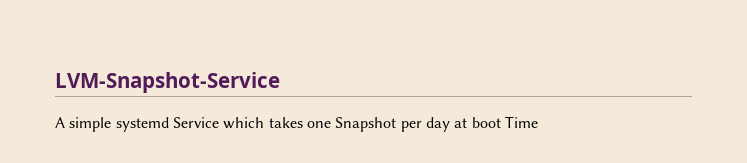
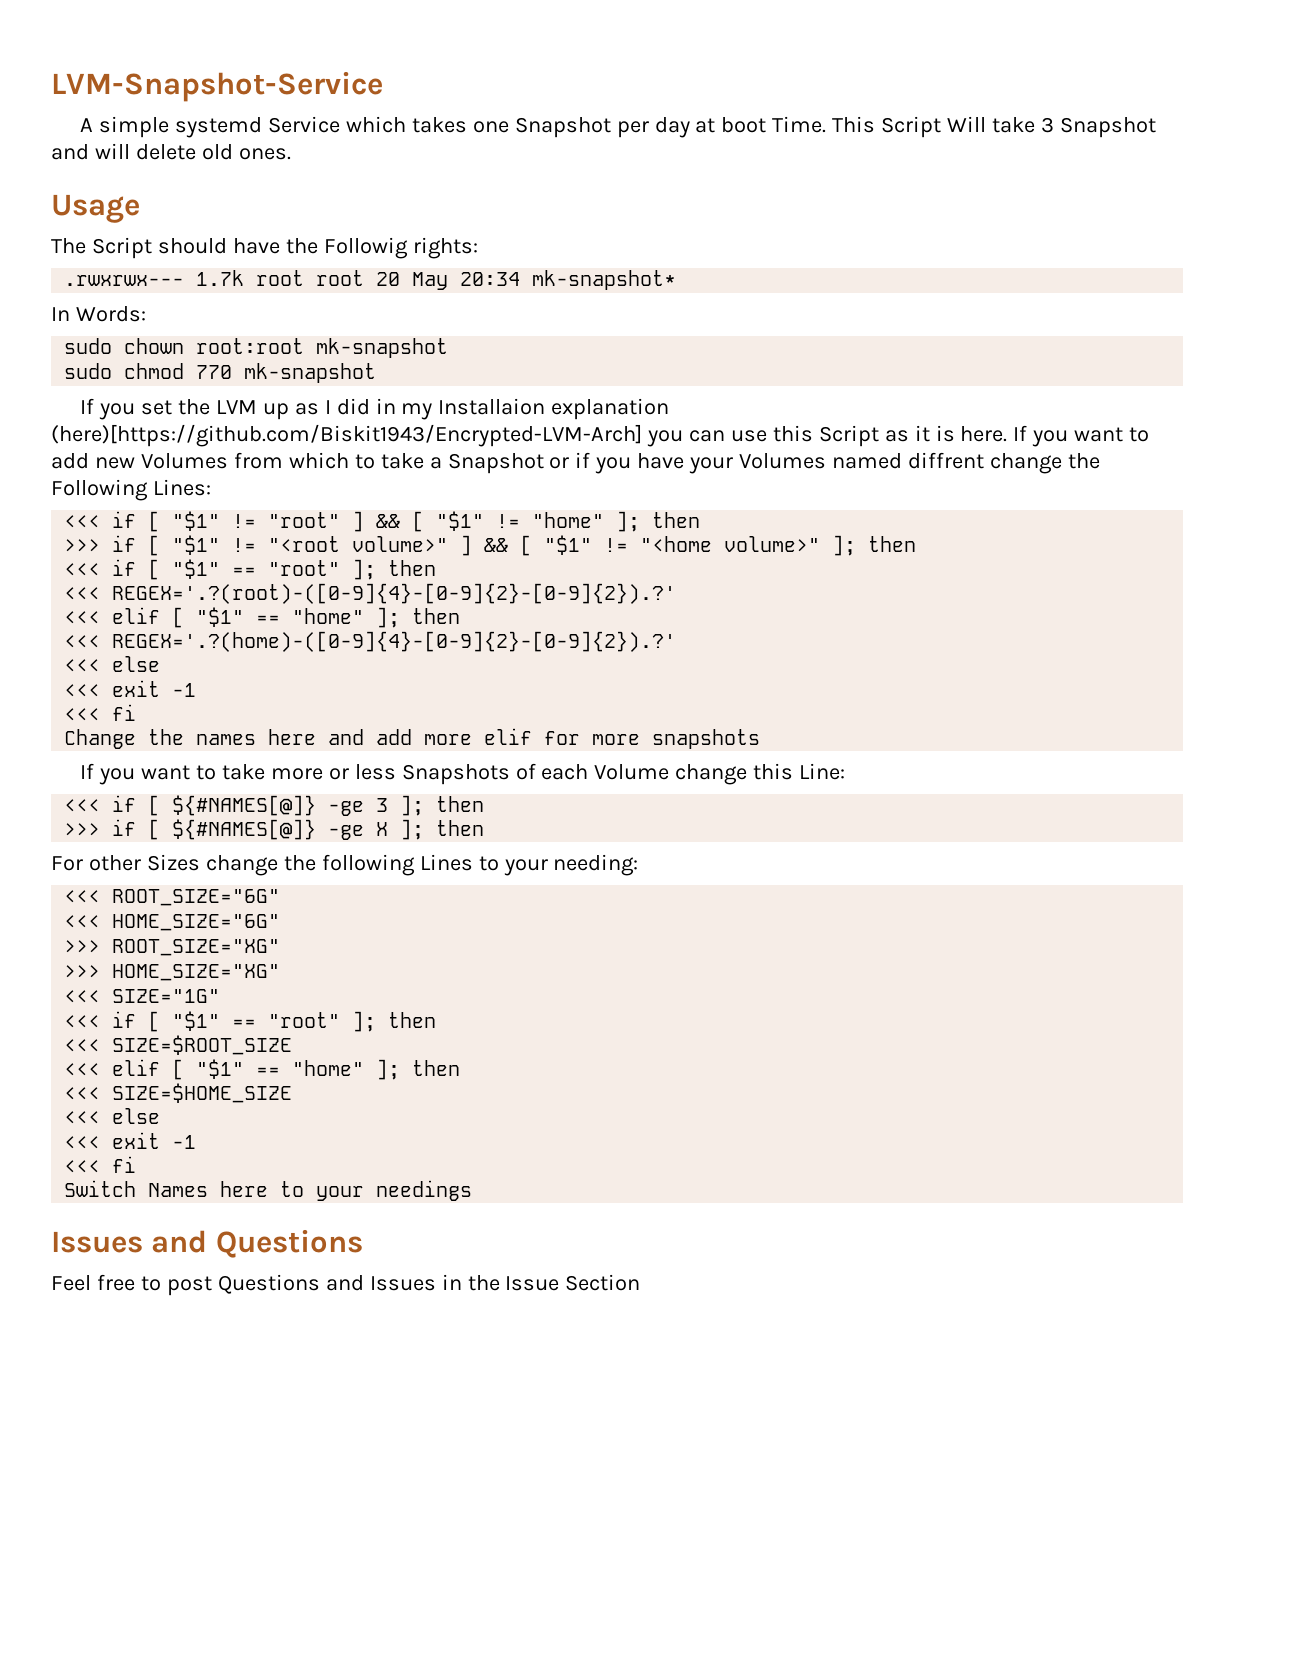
- A simple systemd Service which takes one Snapshot per day at boot Time
+ A simple systemd Service which takes one Snapshot per day at boot Time. This Script Will take 3 Snapshot and will delete old ones.
+ Usage
+ The Script should have the Followig rights:
+ .rwxrwx--- 1.7k root root 20 May 20:34 mk-snapshot*
+ In Words:
+ sudo chown root:root mk-snapshot
+ sudo chmod 770 mk-snapshot
+ If you set the LVM up as I did in my Installaion explanation (here)[https://github.com/Biskit1943/Encrypted-LVM-Arch] you can use this Script as it is here. If you want to add new Volumes from which to take a Snapshot or if you have your Volumes named diffrent change the Following Lines:
+ <<< if [ "$1" != "root" ] && [ "$1" != "home" ]; then
+ >>> if [ "$1" != "<root volume>" ] && [ "$1" != "<home volume>" ]; then
+ <<< if [ "$1" == "root" ]; then
+ <<< REGEX='.?(root)-([0-9]{4}-[0-9]{2}-[0-9]{2}).?'
+ <<< elif [ "$1" == "home" ]; then
+ <<< REGEX='.?(home)-([0-9]{4}-[0-9]{2}-[0-9]{2}).?'
+ <<< else
+ <<< exit -1
+ <<< fi
+ Change the names here and add more elif for more snapshots
+ If you want to take more or less Snapshots of each Volume change this Line:
+ <<< if [ ${#NAMES[@]} -ge 3 ]; then
+ >>> if [ ${#NAMES[@]} -ge X ]; then
+ For other Sizes change the following Lines to your needing:
+ <<< ROOT_SIZE="6G"
+ <<< HOME_SIZE="6G"
+ >>> ROOT_SIZE="XG"
+ >>> HOME_SIZE="XG"
+ <<< SIZE="1G"
+ <<< if [ "$1" == "root" ]; then
+ <<< SIZE=$ROOT_SIZE
+ <<< elif [ "$1" == "home" ]; then
+ <<< SIZE=$HOME_SIZE
+ <<< else
+ <<< exit -1
+ <<< fi
+ Switch Names here to your needings
+ Issues and Questions
+ Feel free to post Questions and Issues in the Issue Section

